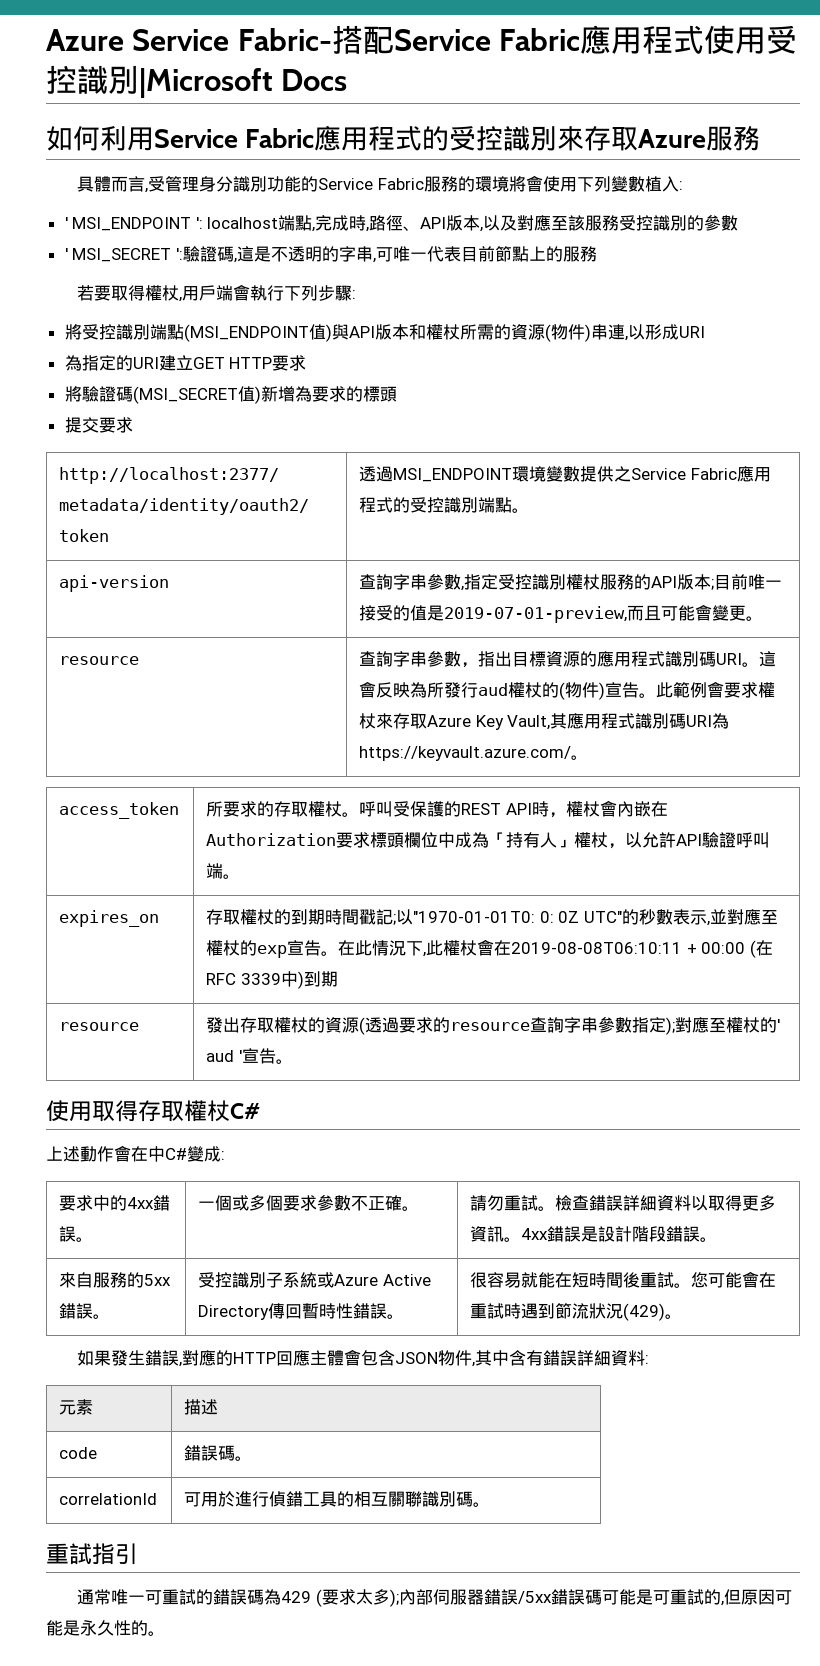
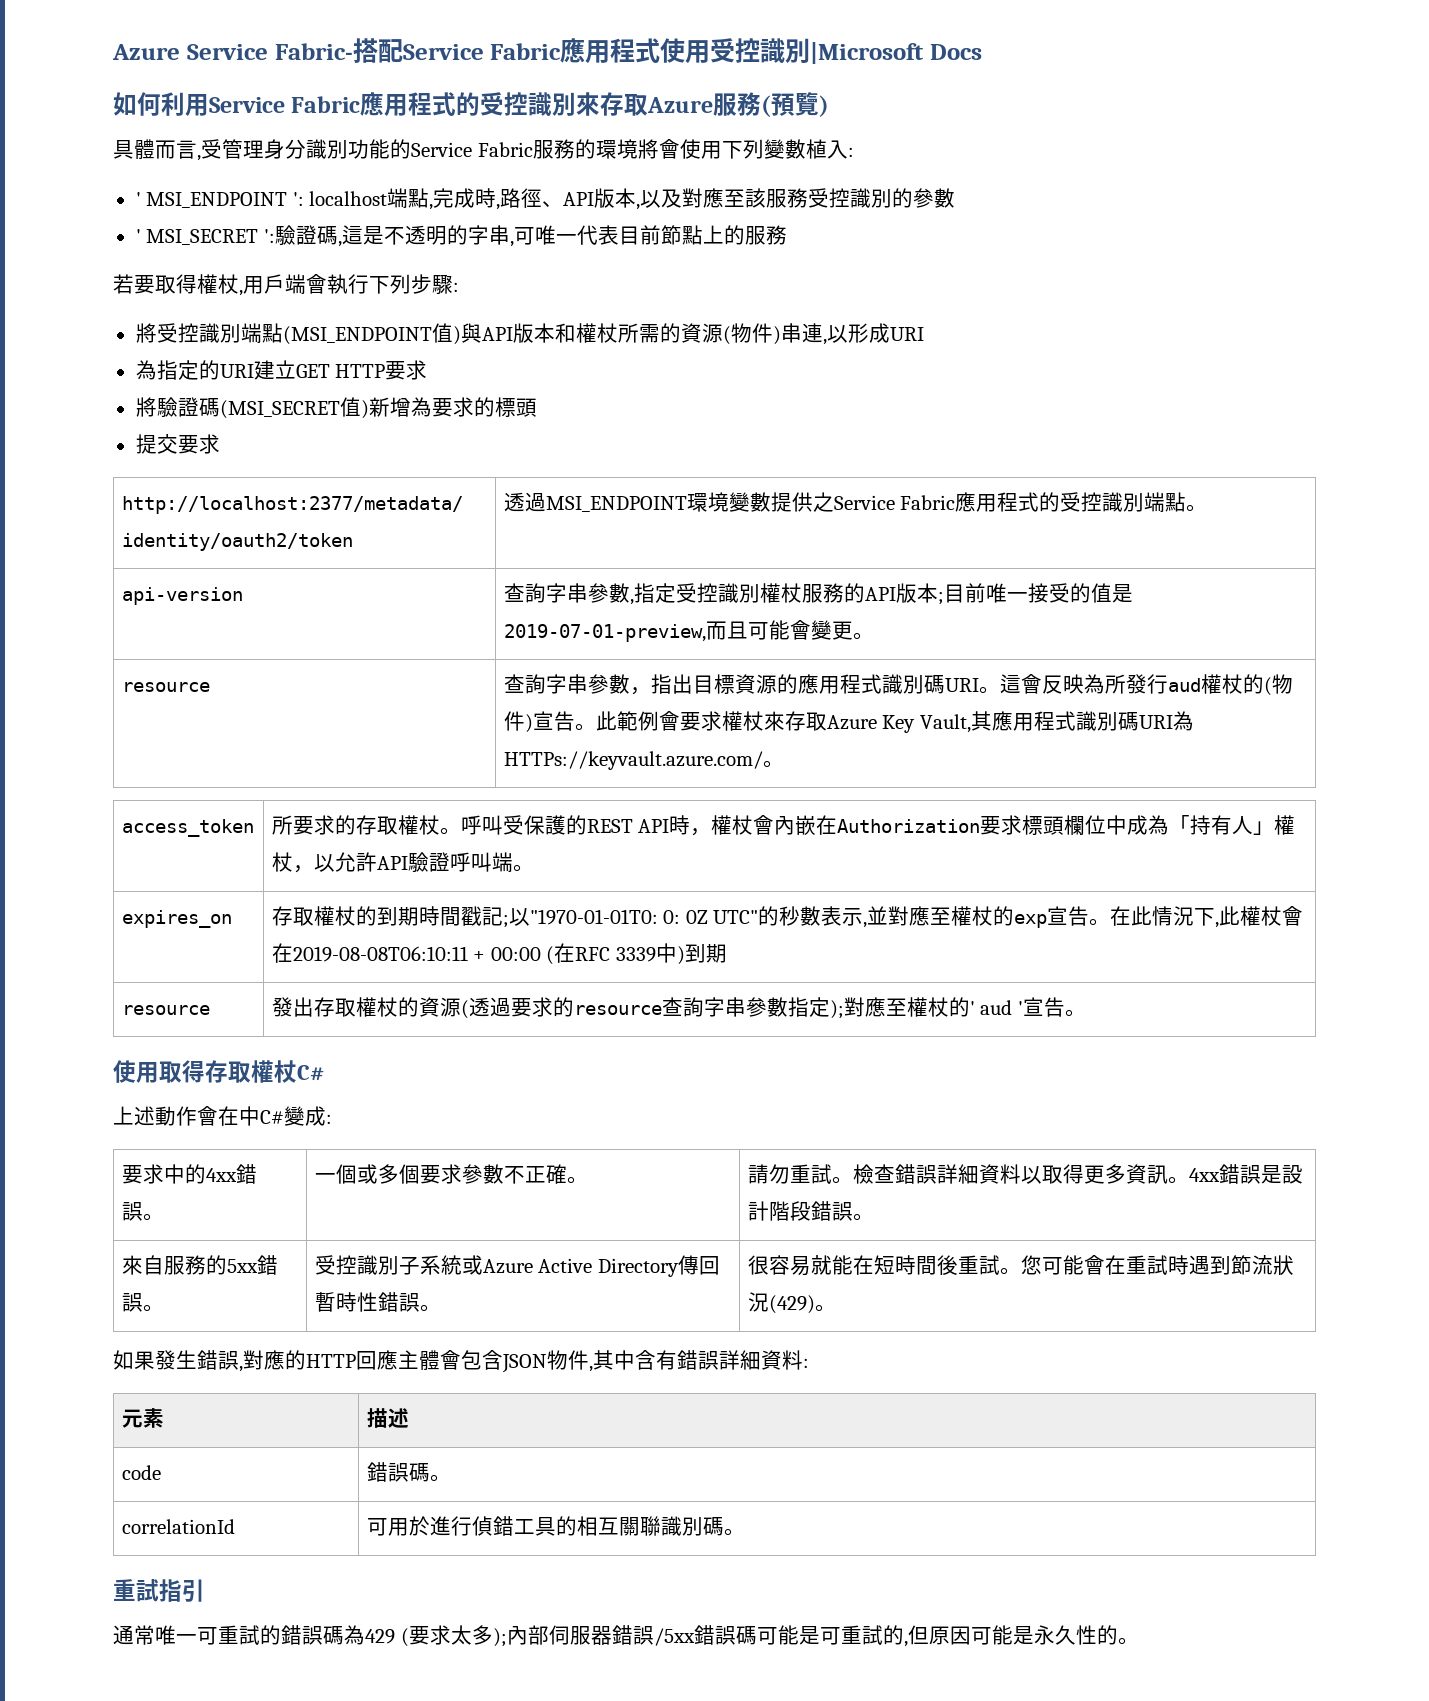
- 如何利用Service Fabric應用程式的受控識別來存取Azure服務
+ 如何利用Service Fabric應用程式的受控識別來存取Azure服務(預覽)
- resource | 查詢字串參數，指出目標資源的應用程式識別碼URI。這會反映為所發行aud權杖的(物件)宣告。此範例會要求權杖來存取Azure Key Vault,其應用程式識別碼URI為https://keyvault.azure.com/。
+ resource | 查詢字串參數，指出目標資源的應用程式識別碼URI。這會反映為所發行aud權杖的(物件)宣告。此範例會要求權杖來存取Azure Key Vault,其應用程式識別碼URI為HTTPs://keyvault.azure.com/。

